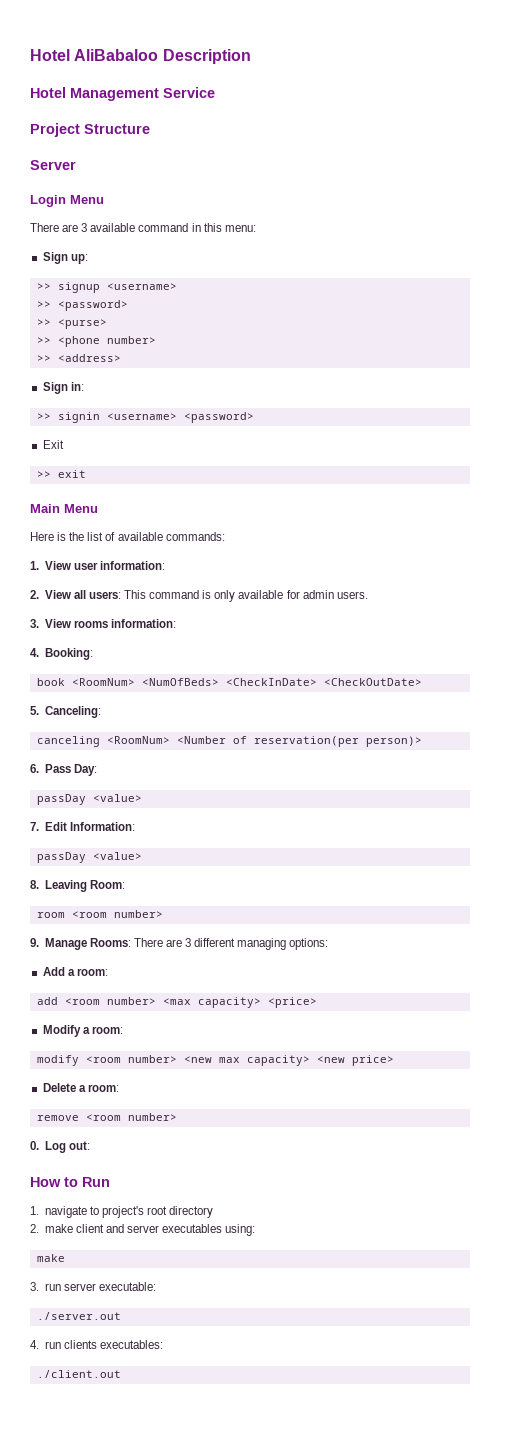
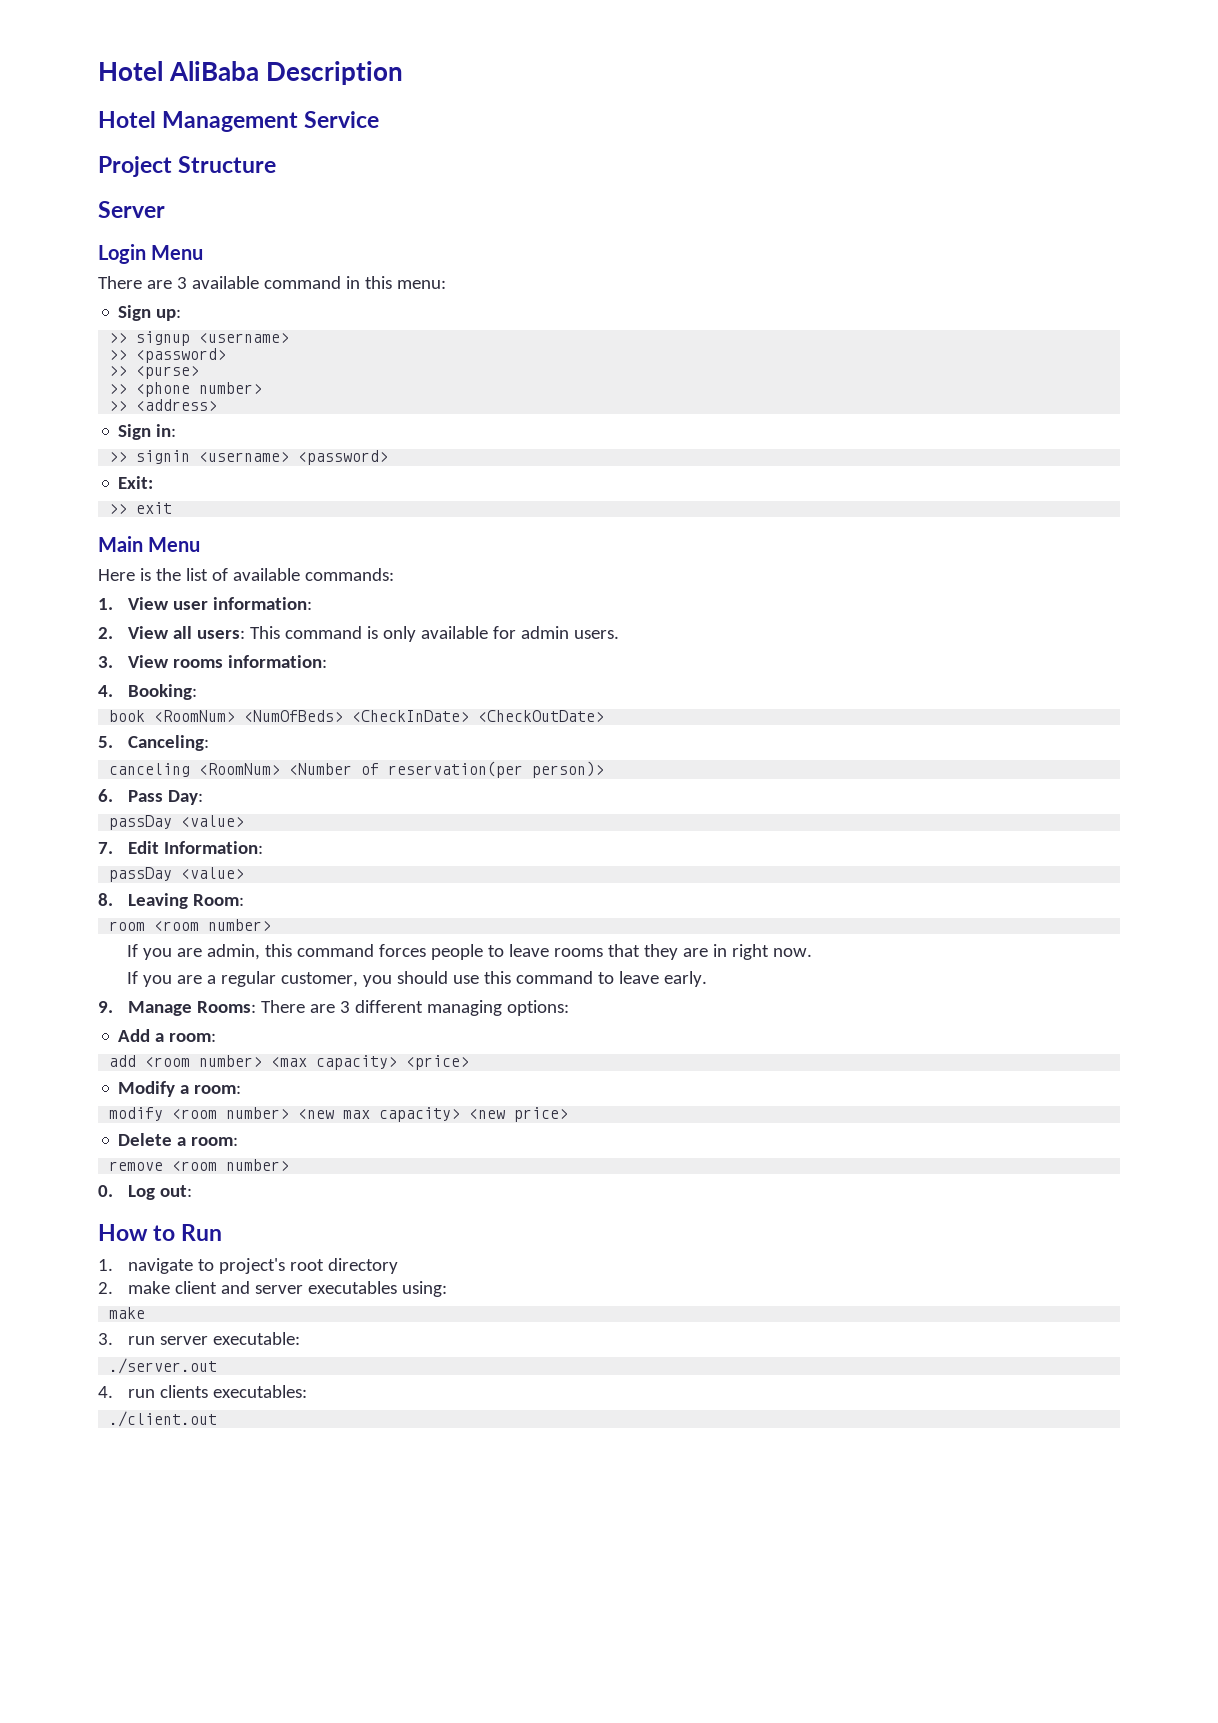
- Hotel AliBabaloo Description
+ Hotel AliBaba Description
- Exit
+ Exit:
+ If you are admin, this command forces people to leave rooms that they are in right now.
+ If you are a regular customer, you should use this command to leave early.

